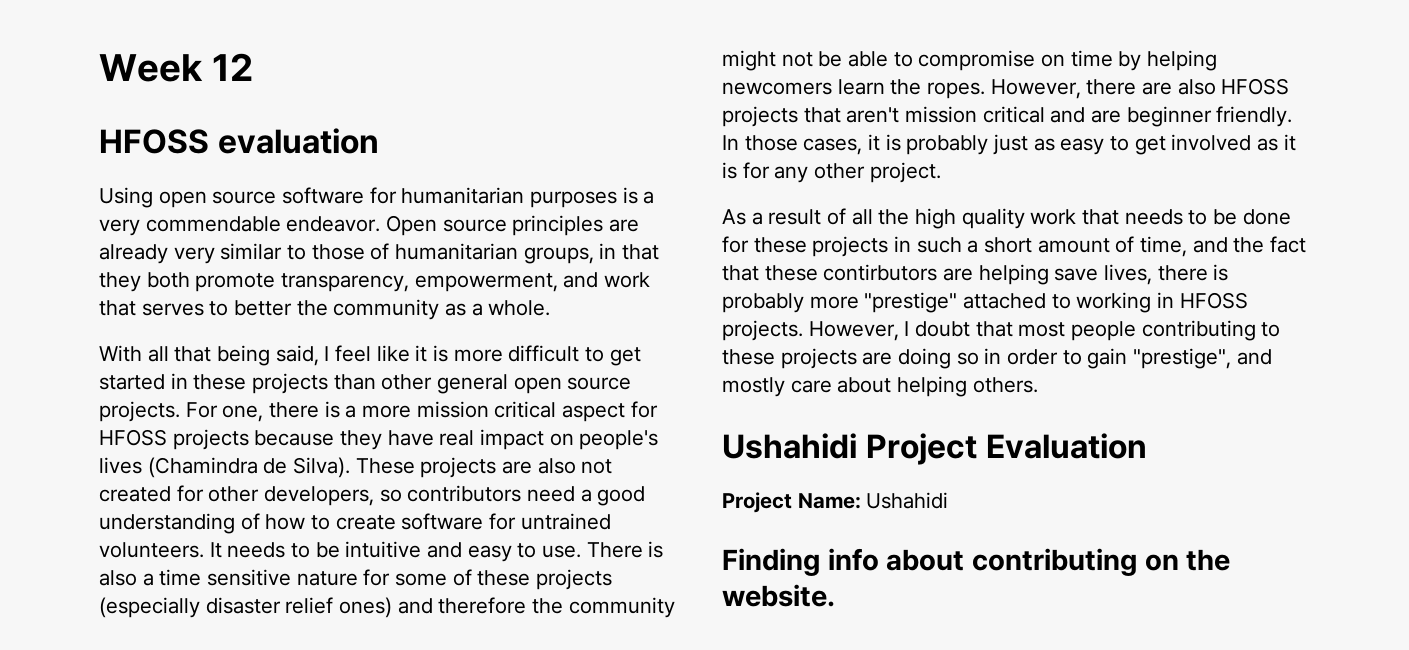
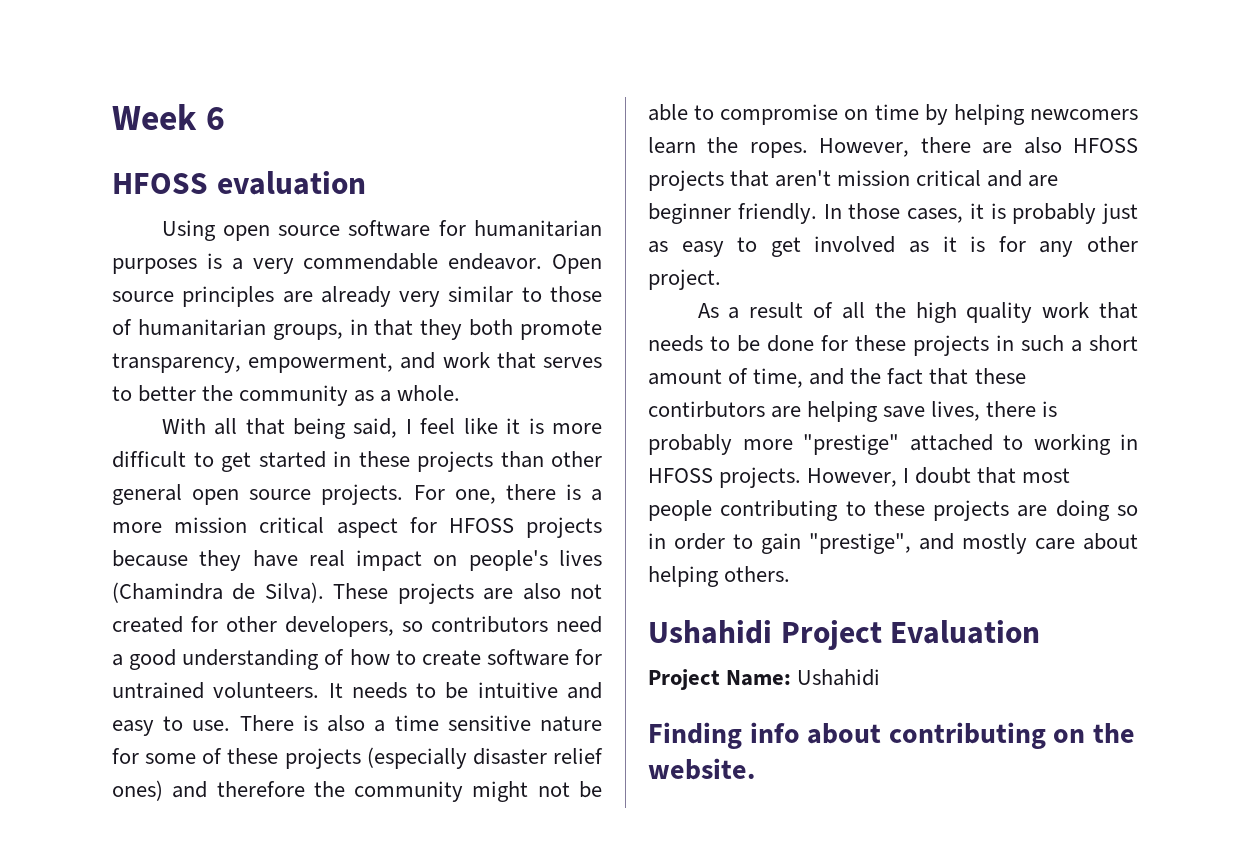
- Week 12
+ Week 6

